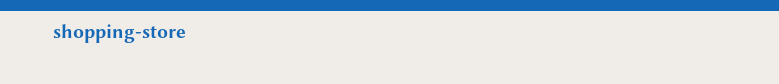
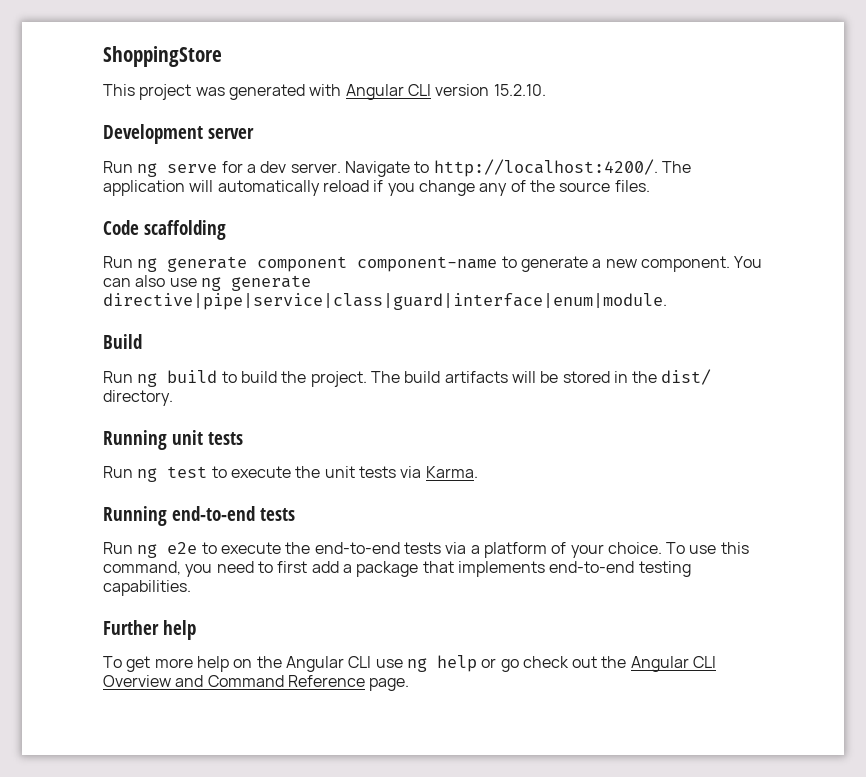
- shopping-store
+ ShoppingStore
+ This project was generated with Angular CLI version 15.2.10.
+ Development server
+ Run ng serve for a dev server. Navigate to http://localhost:4200/. The application will automatically reload if you change any of the source files.
+ Code scaffolding
+ Run ng generate component component-name to generate a new component. You can also use ng generate directive|pipe|service|class|guard|interface|enum|module.
+ Build
+ Run ng build to build the project. The build artifacts will be stored in the dist/ directory.
+ Running unit tests
+ Run ng test to execute the unit tests via Karma.
+ Running end-to-end tests
+ Run ng e2e to execute the end-to-end tests via a platform of your choice. To use this command, you need to first add a package that implements end-to-end testing capabilities.
+ Further help
+ To get more help on the Angular CLI use ng help or go check out the Angular CLI Overview and Command Reference page.

